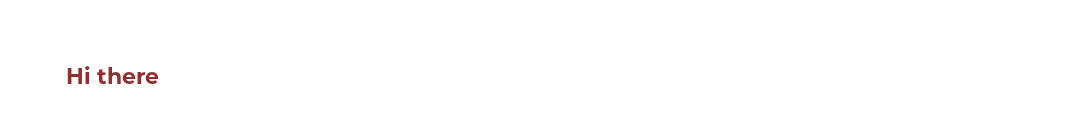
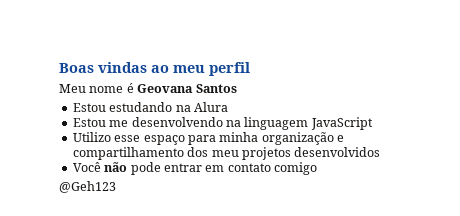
- Hi there
+ Boas vindas ao meu perfil
+ Meu nome é Geovana Santos
+ Estou estudando na Alura
+ Estou me desenvolvendo na linguagem JavaScript
+ Utilizo esse espaço para minha organização e compartilhamento dos meu projetos desenvolvidos
+ Você não pode entrar em contato comigo
+ @Geh123

